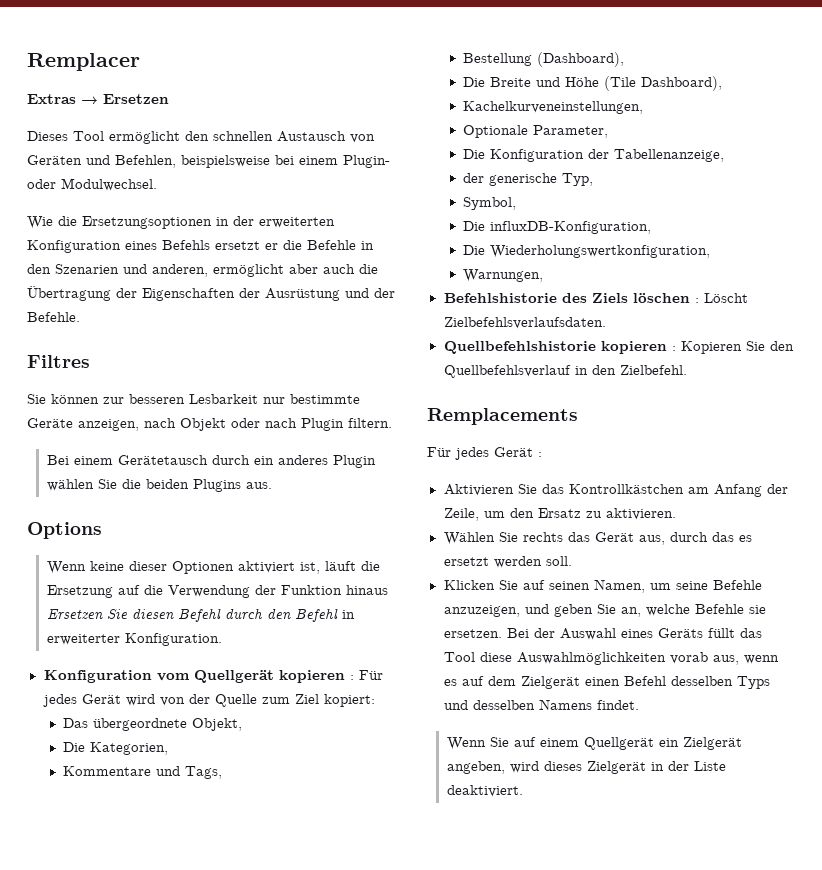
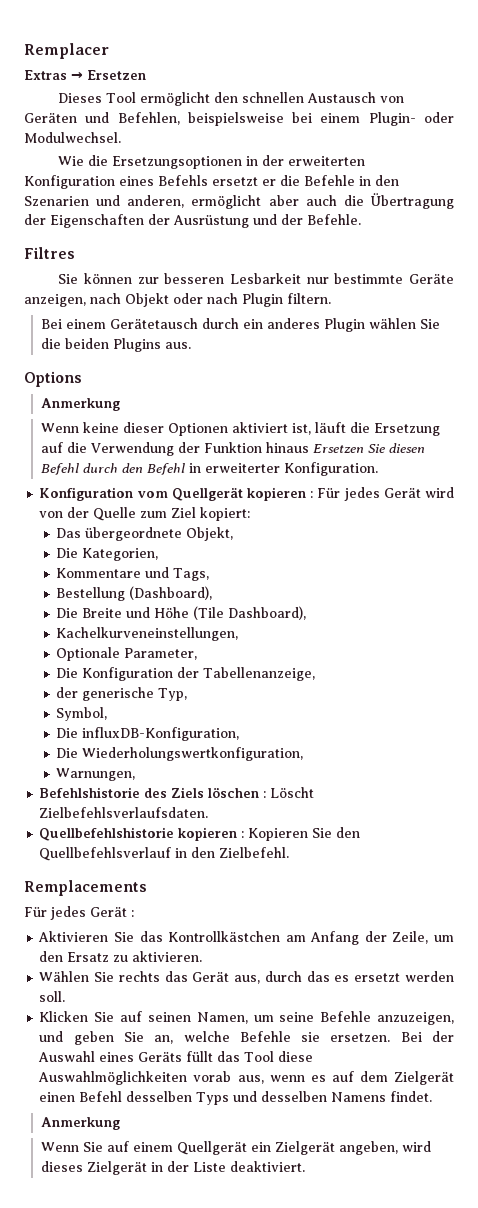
  Options
+ Anmerkung
  Bei der Auswahl eines Geräts füllt das Tool diese Auswahlmöglichkeiten vorab aus, wenn es auf dem Zielgerät einen Befehl desselben Typs und desselben Namens findet.
+ Anmerkung

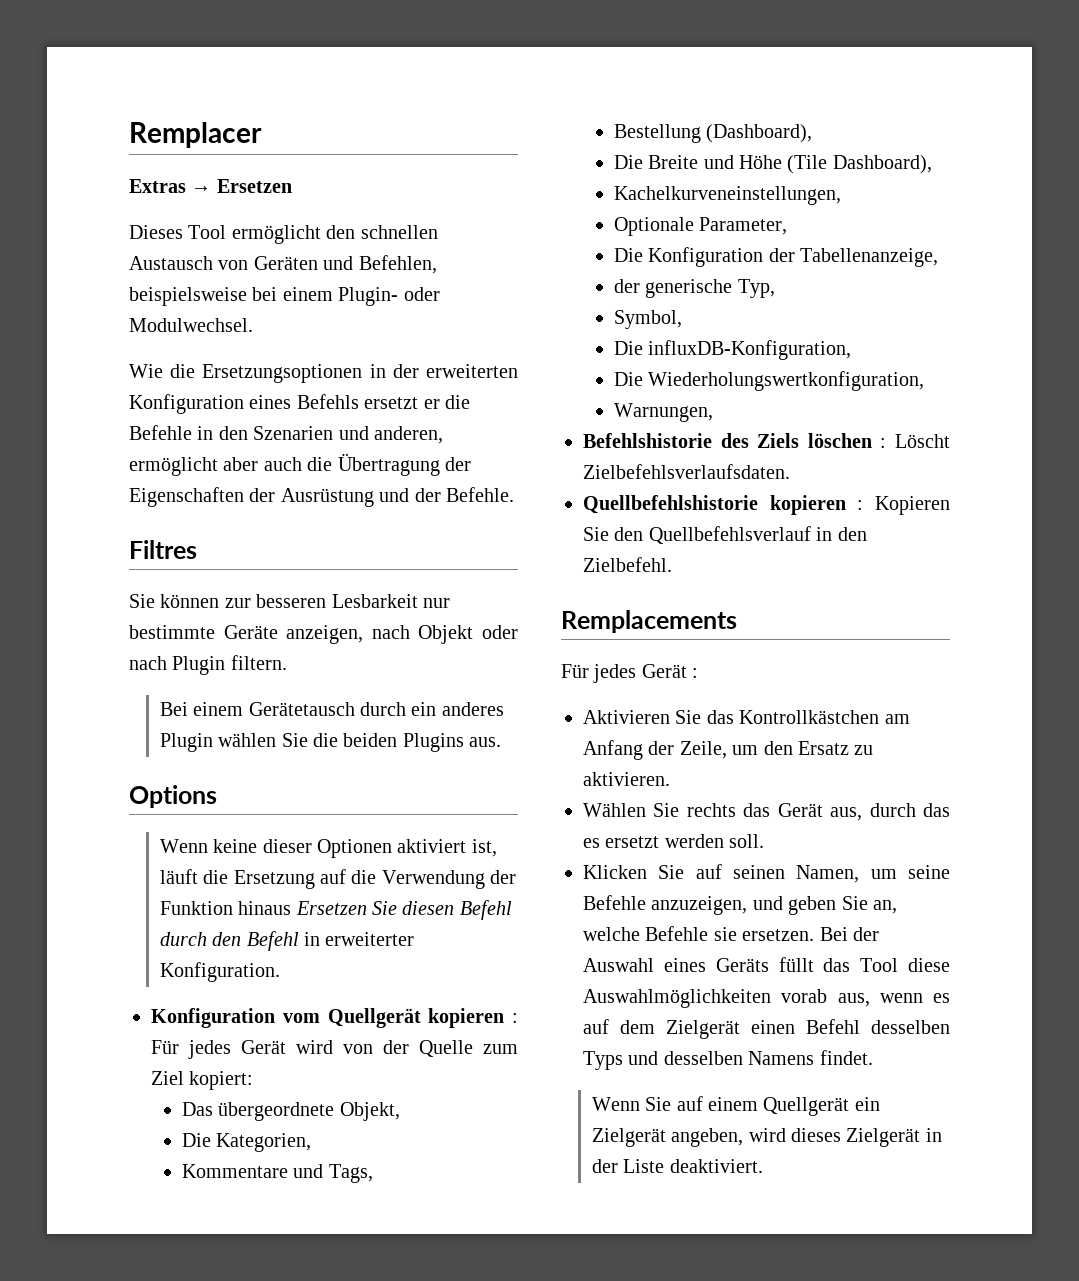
  Options
- Anmerkung
  Bei der Auswahl eines Geräts füllt das Tool diese Auswahlmöglichkeiten vorab aus, wenn es auf dem Zielgerät einen Befehl desselben Typs und desselben Namens findet.
- Anmerkung

